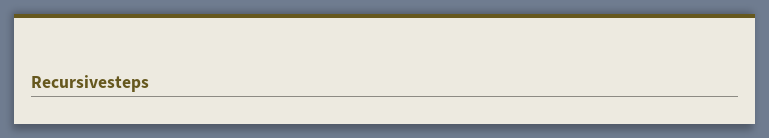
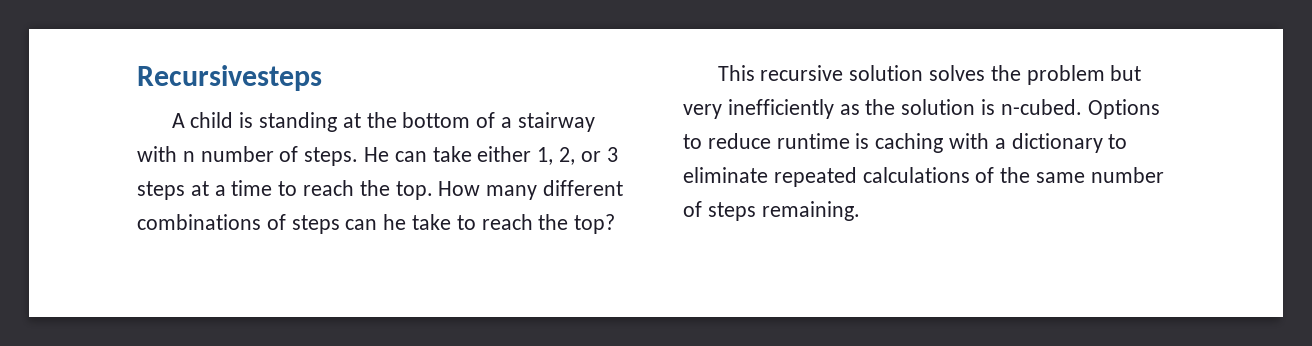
+ A child is standing at the bottom of a stairway with n number of steps. He can take either 1, 2, or 3 steps at a time to reach the top. How many different combinations of steps can he take to reach the top?
+ This recursive solution solves the problem but very inefficiently as the solution is n-cubed. Options to reduce runtime is caching with a dictionary to eliminate repeated calculations of the same number of steps remaining.

